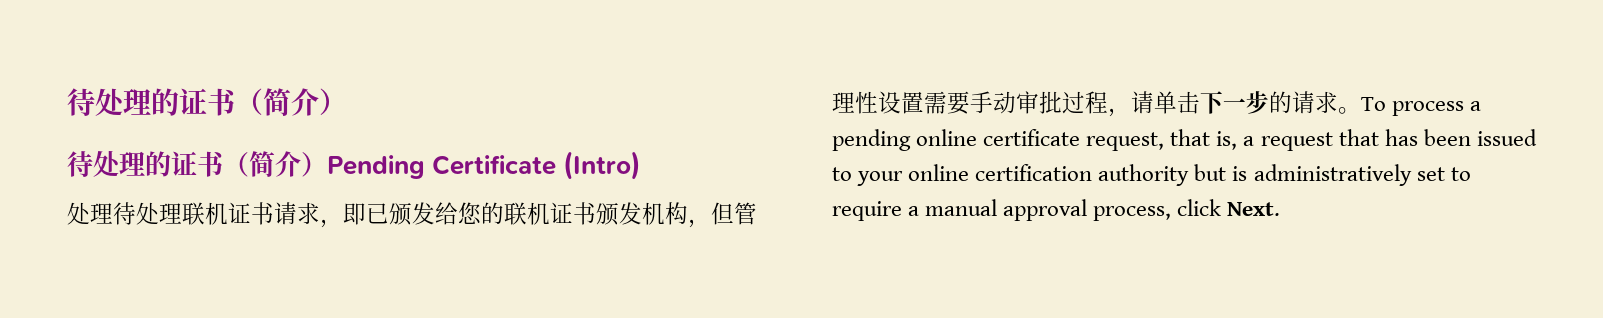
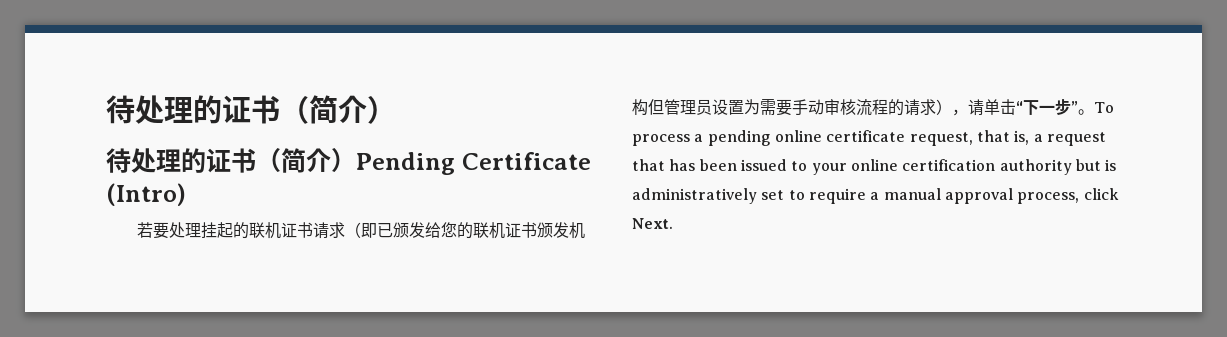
- 处理待处理联机证书请求，即已颁发给您的联机证书颁发机构，但管理性设置需要手动审批过程，请单击下一步的请求。
+ 若要处理挂起的联机证书请求（即已颁发给您的联机证书颁发机构但管理员设置为需要手动审核流程的请求），请单击“下一步”。

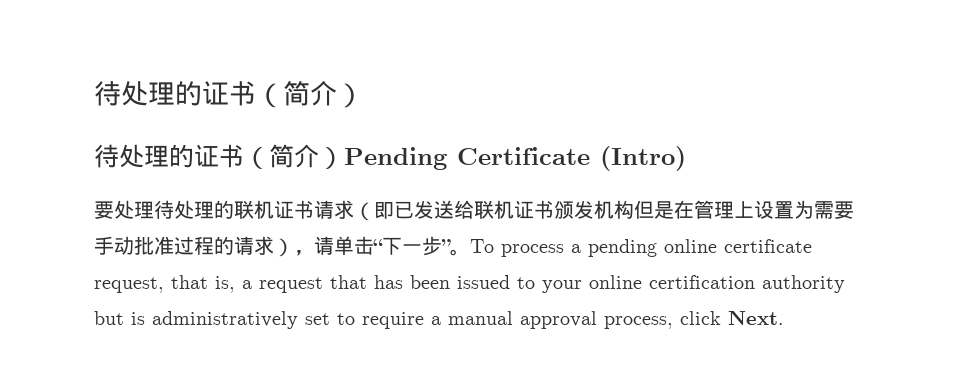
- 若要处理挂起的联机证书请求（即已颁发给您的联机证书颁发机构但管理员设置为需要手动审核流程的请求），请单击“下一步”。
+ 要处理待处理的联机证书请求（即已发送给联机证书颁发机构但是在管理上设置为需要手动批准过程的请求），请单击“下一步”。

